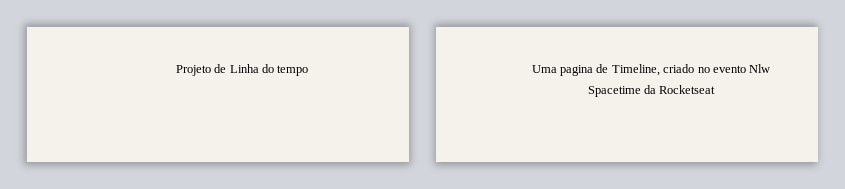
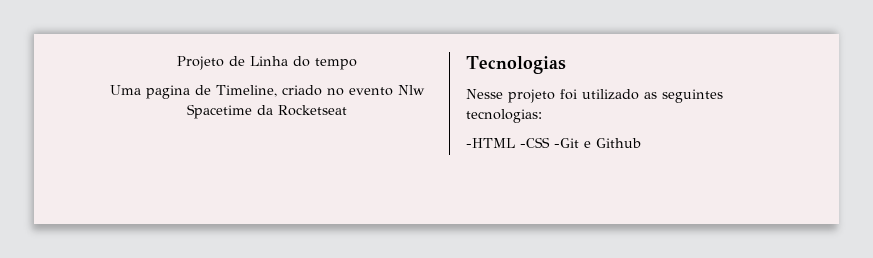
+ Tecnologias
+ Nesse projeto foi utilizado as seguintes tecnologias:
+ -HTML -CSS -Git e Github

